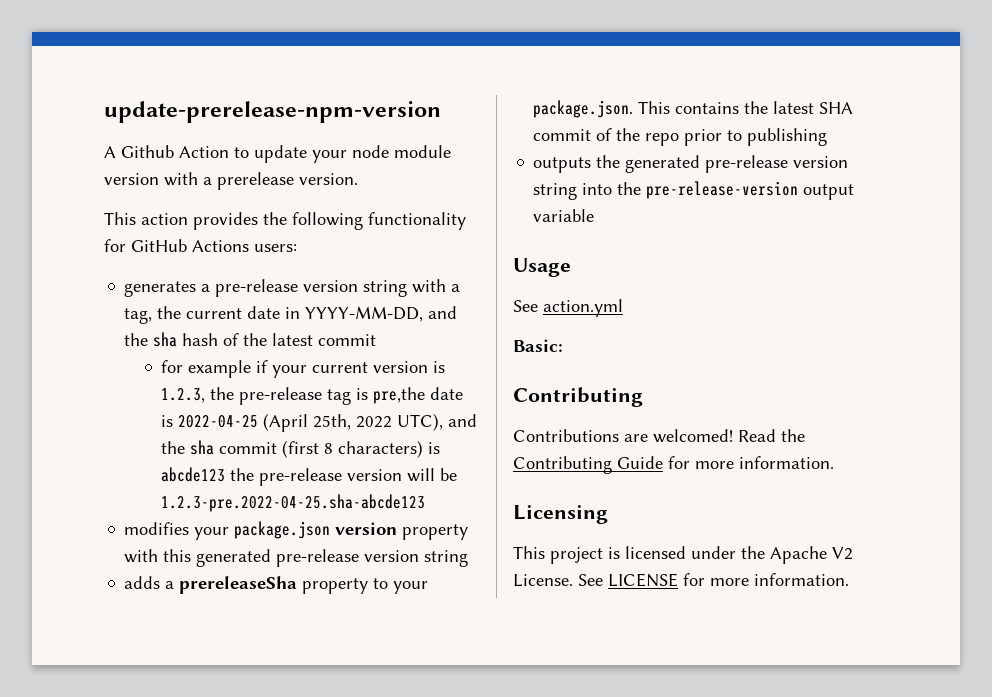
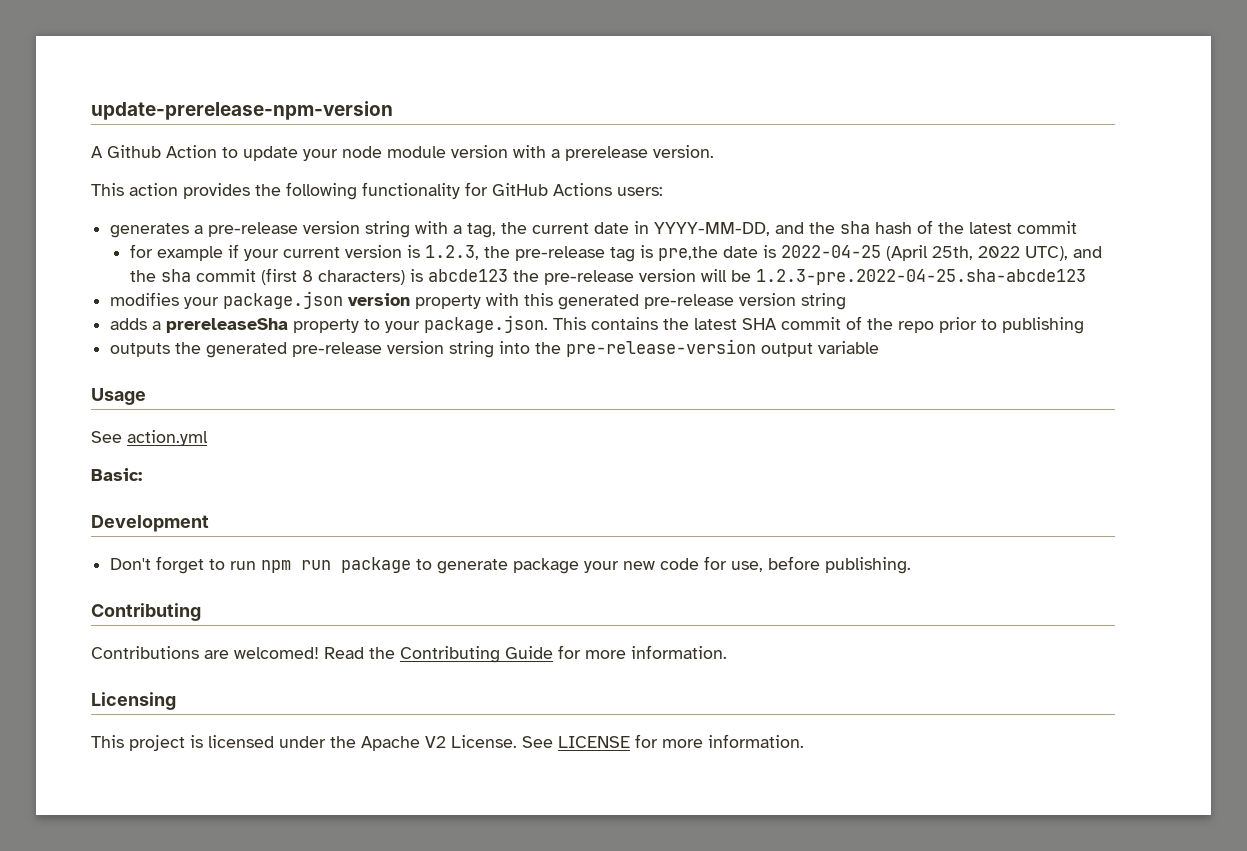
+ Development
+ Don't forget to run npm run package to generate package your new code for use, before publishing.

